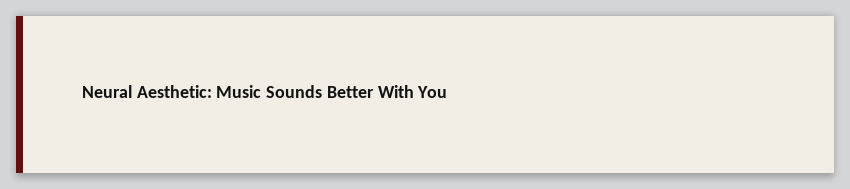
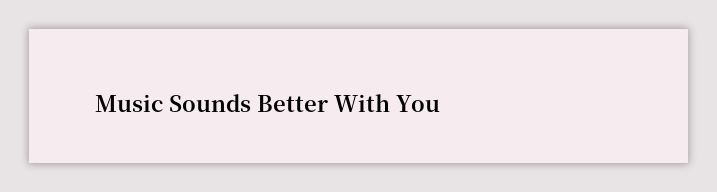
- Neural Aesthetic: Music Sounds Better With You
+ Music Sounds Better With You

